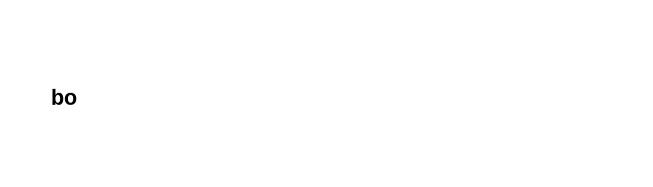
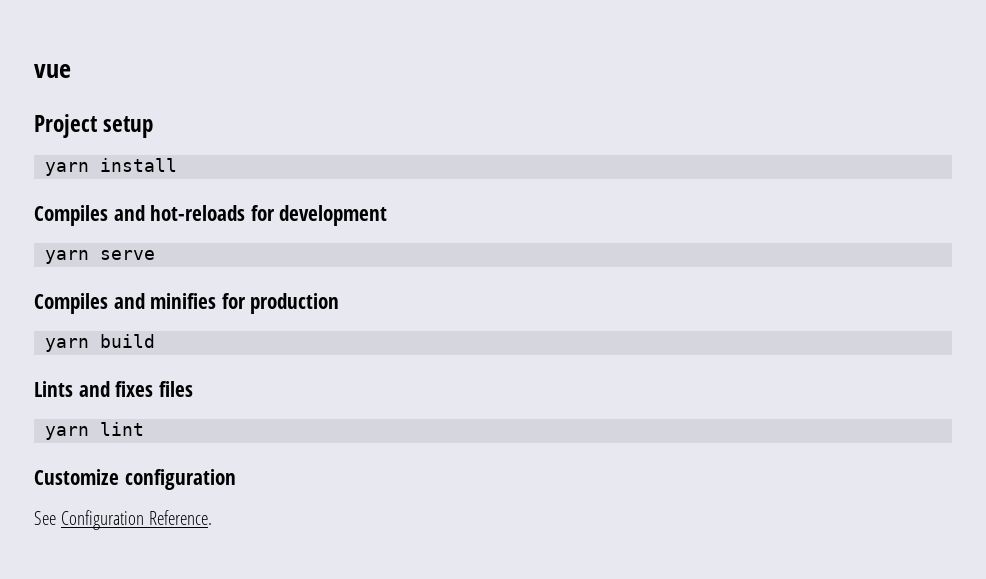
- bo
+ vue
+ Project setup
+ yarn install
+ Compiles and hot-reloads for development
+ yarn serve
+ Compiles and minifies for production
+ yarn build
+ Lints and fixes files
+ yarn lint
+ Customize configuration
+ See Configuration Reference.

